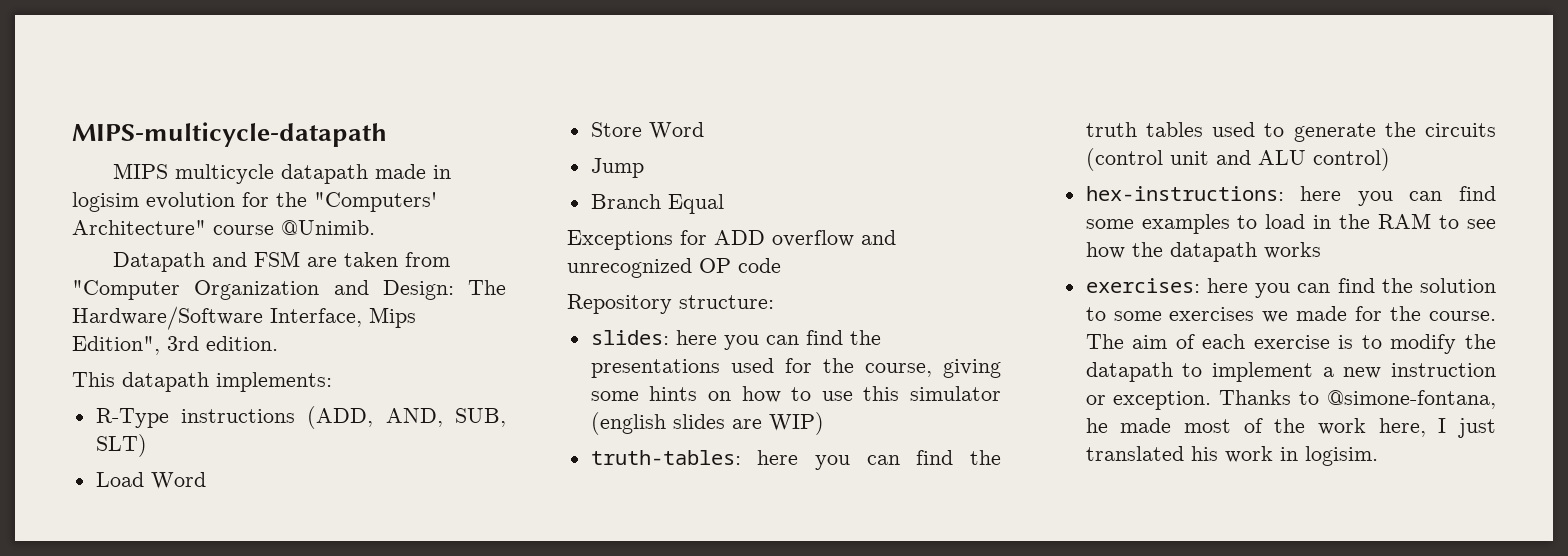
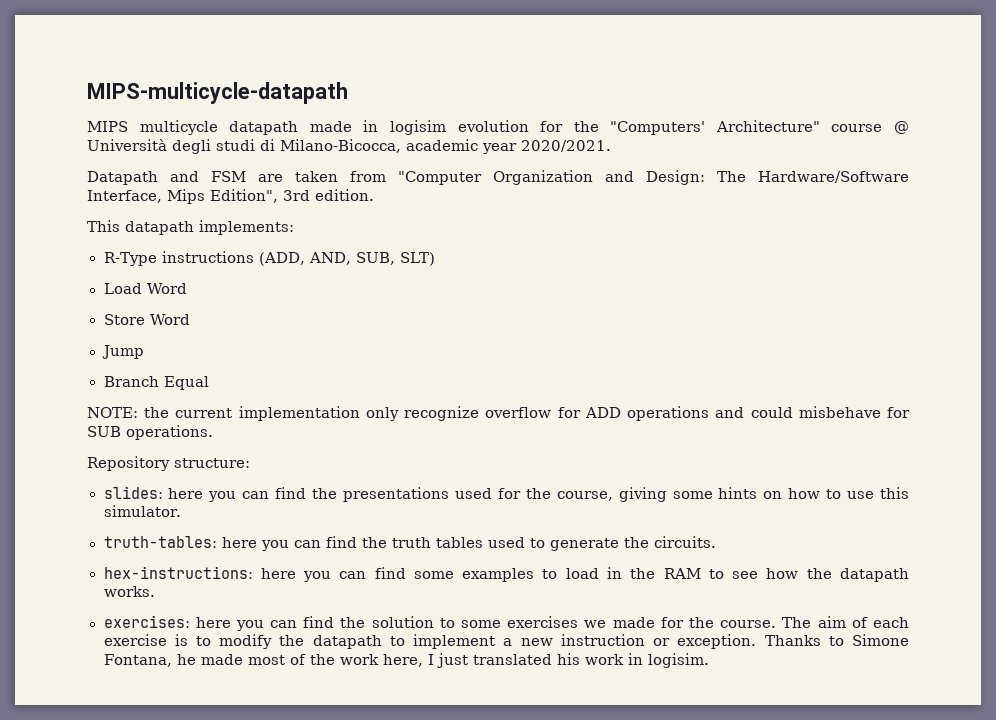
- MIPS multicycle datapath made in logisim evolution for the "Computers' Architecture" course @Unimib.
+ MIPS multicycle datapath made in logisim evolution for the "Computers' Architecture" course @ Università degli studi di Milano-Bicocca, academic year 2020/2021.
- Exceptions for ADD overflow and unrecognized OP code
+ NOTE: the current implementation only recognize overflow for ADD operations and could misbehave for SUB operations.
- slides: here you can find the presentations used for the course, giving some hints on how to use this simulator (english slides are WIP)
+ slides: here you can find the presentations used for the course, giving some hints on how to use this simulator.
- truth-tables: here you can find the truth tables used to generate the circuits (control unit and ALU control)
+ truth-tables: here you can find the truth tables used to generate the circuits.
- hex-instructions: here you can find some examples to load in the RAM to see how the datapath works
+ hex-instructions: here you can find some examples to load in the RAM to see how the datapath works.
- Thanks to @simone-fontana, he made most of the work here, I just translated his work in logisim.
+ Thanks to Simone Fontana, he made most of the work here, I just translated his work in logisim.

